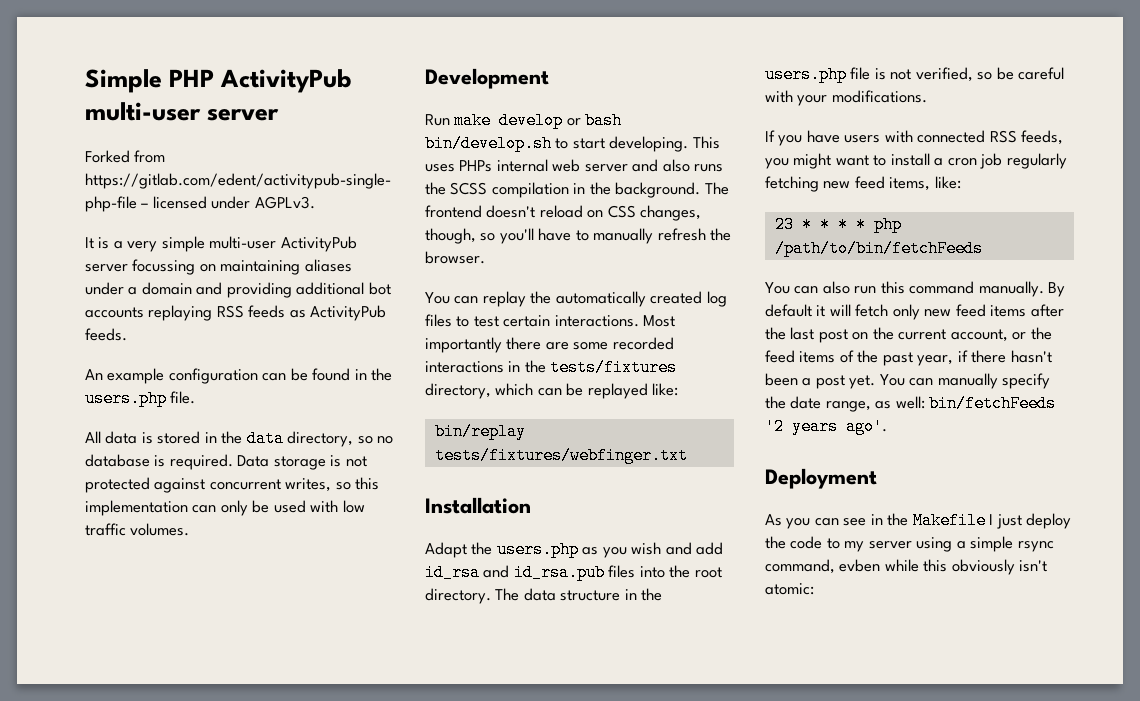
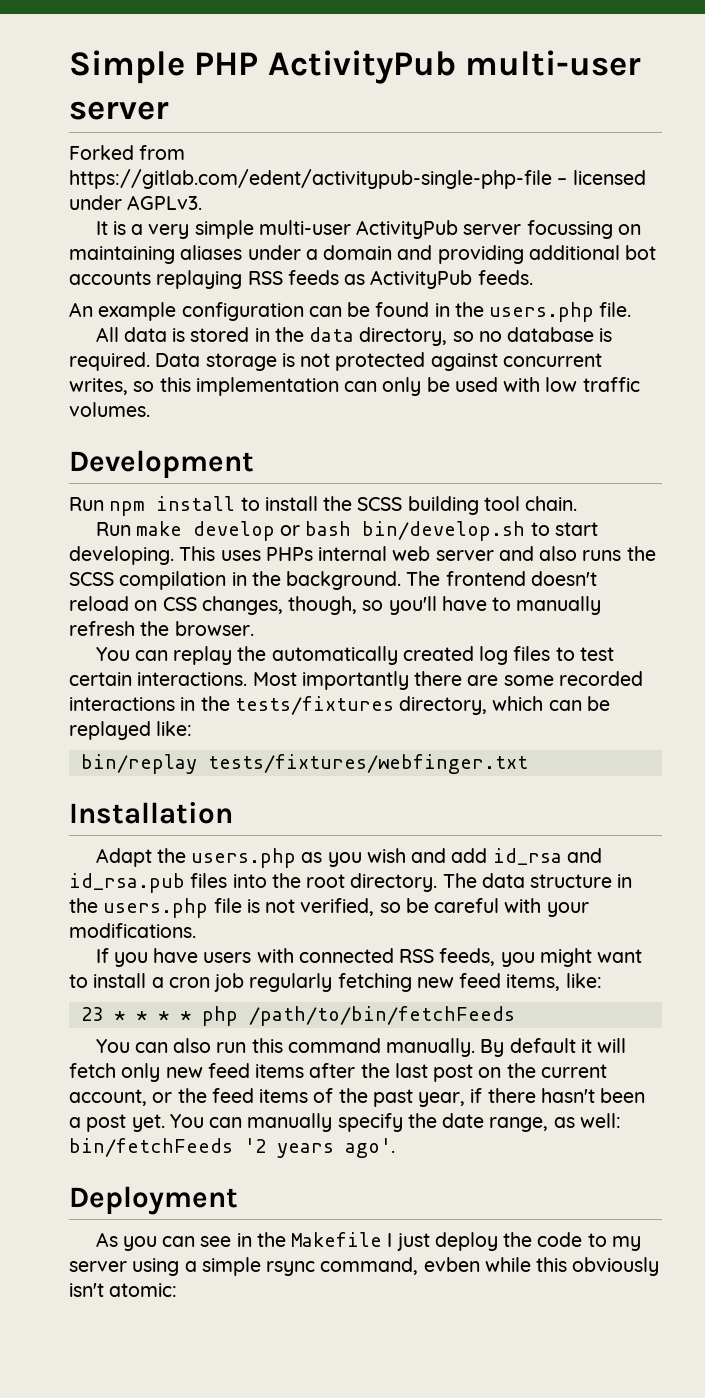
+ Run npm install to install the SCSS building tool chain.

